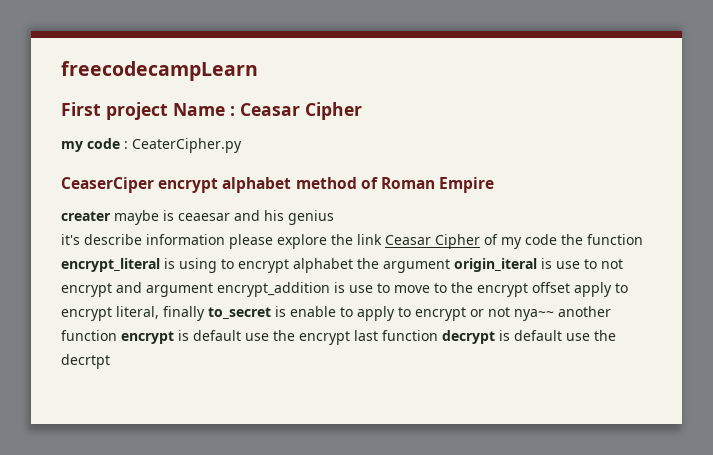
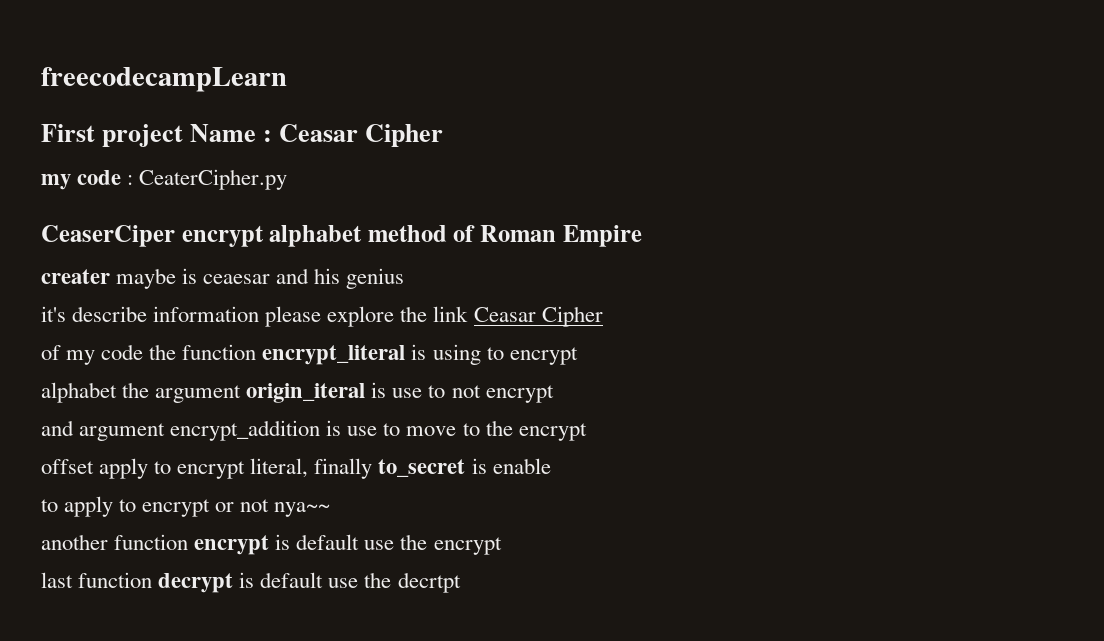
- it's describe information please explore the link Ceasar Cipher of my code the function encrypt_literal is using to encrypt alphabet the argument origin_iteral is use to not encrypt and argument encrypt_addition is use to move to the encrypt offset apply to encrypt literal, finally to_secret is enable to apply to encrypt or not nya~~ another function encrypt is default use the encrypt last function decrypt is default use the decrtpt
+ it's describe information please explore the link Ceasar Cipher
+ of my code the function encrypt_literal is using to encrypt
+ alphabet the argument origin_iteral is use to not encrypt
+ and argument encrypt_addition is use to move to the encrypt
+ offset apply to encrypt literal, finally to_secret is enable
+ to apply to encrypt or not nya~~
+ another function encrypt is default use the encrypt
+ last function decrypt is default use the decrtpt

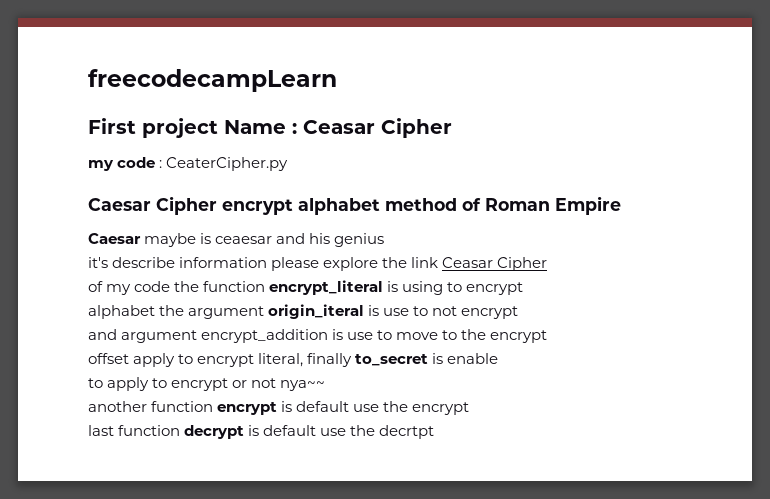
- CeaserCiper encrypt alphabet method of Roman Empire
+ Caesar Cipher encrypt alphabet method of Roman Empire
- creater maybe is ceaesar and his genius
+ Caesar maybe is ceaesar and his genius

